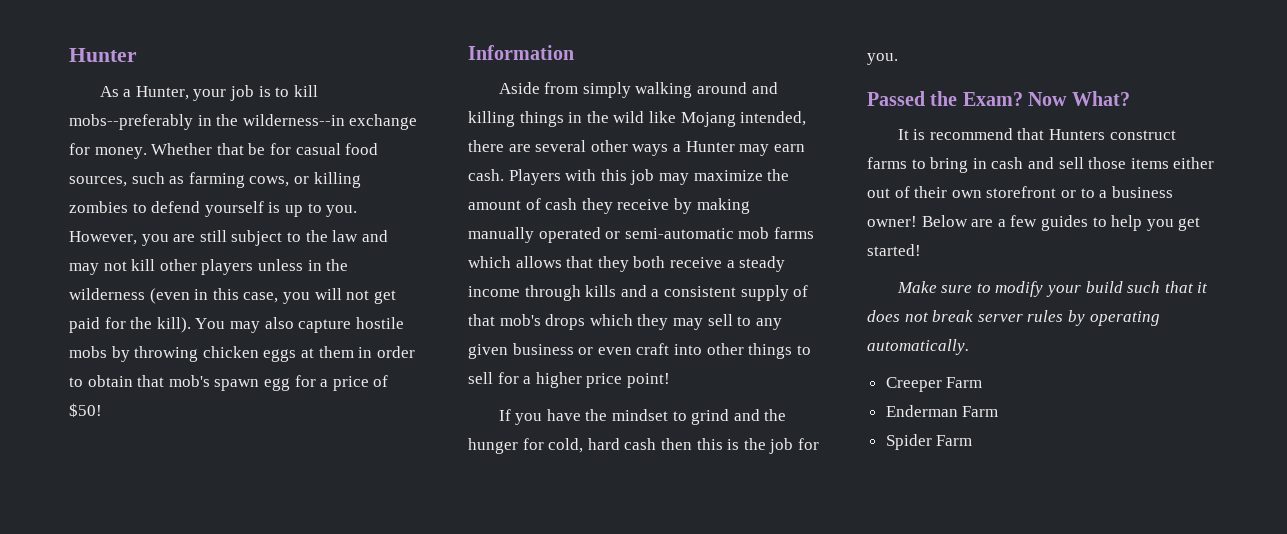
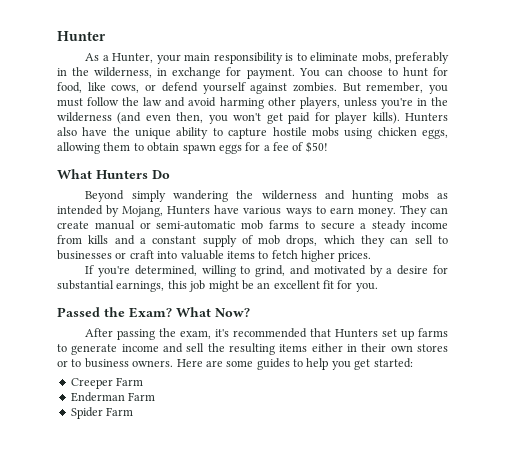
- As a Hunter, your job is to kill mobs--preferably in the wilderness--in exchange for money. Whether that be for casual food sources, such as farming cows, or killing zombies to defend yourself is up to you. However, you are still subject to the law and may not kill other players unless in the wilderness (even in this case, you will not get paid for the kill). You may also capture hostile mobs by throwing chicken eggs at them in order to obtain that mob's spawn egg for a price of $50!
+ As a Hunter, your main responsibility is to eliminate mobs, preferably in the wilderness, in exchange for payment. You can choose to hunt for food, like cows, or defend yourself against zombies. But remember, you must follow the law and avoid harming other players, unless you're in the wilderness (and even then, you won't get paid for player kills). Hunters also have the unique ability to capture hostile mobs using chicken eggs, allowing them to obtain spawn eggs for a fee of $50!
- Information
- Aside from simply walking around and killing things in the wild like Mojang intended, there are several other ways a Hunter may earn cash. Players with this job may maximize the amount of cash they receive by making manually operated or semi-automatic mob farms which allows that they both receive a steady income through kills and a consistent supply of that mob's drops which they may sell to any given business or even craft into other things to sell for a higher price point!
- If you have the mindset to grind and the hunger for cold, hard cash then this is the job for you.
+ What Hunters Do
+ Beyond simply wandering the wilderness and hunting mobs as intended by Mojang, Hunters have various ways to earn money. They can create manual or semi-automatic mob farms to secure a steady income from kills and a constant supply of mob drops, which they can sell to businesses or craft into valuable items to fetch higher prices.
+ If you're determined, willing to grind, and motivated by a desire for substantial earnings, this job might be an excellent fit for you.
- Now What?
- It is recommend that Hunters construct farms to bring in cash and sell those items either out of their own storefront or to a business owner! Below are a few guides to help you get started!
- Make sure to modify your build such that it does not break server rules by operating automatically.
+ What Now?
+ After passing the exam, it's recommended that Hunters set up farms to generate income and sell the resulting items either in their own stores or to business owners. Here are some guides to help you get started:

